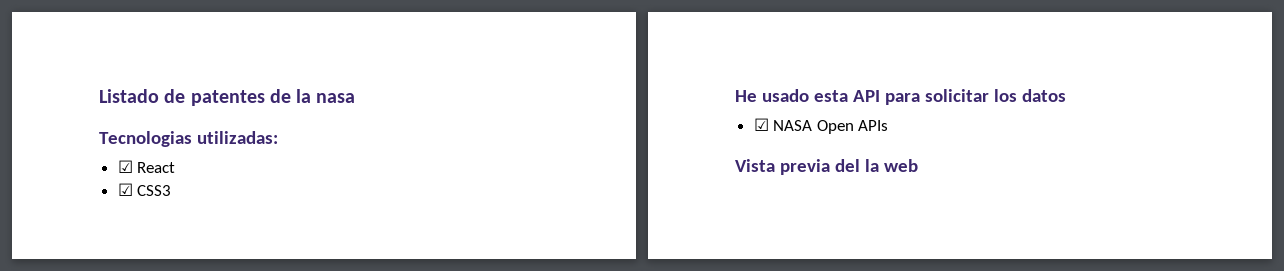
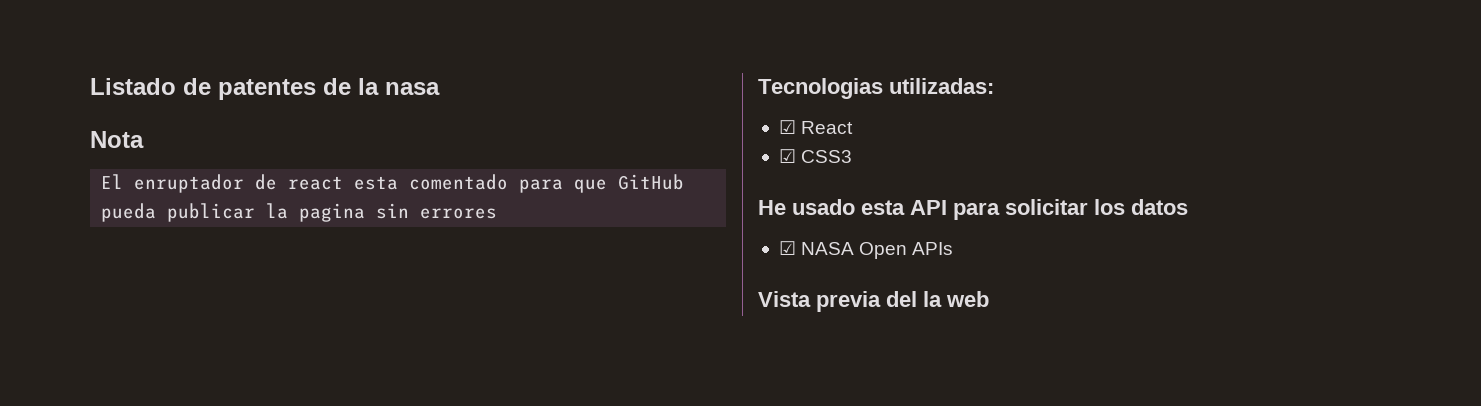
+ Nota
+ El enruptador de react esta comentado para que GitHub pueda publicar la pagina sin errores

